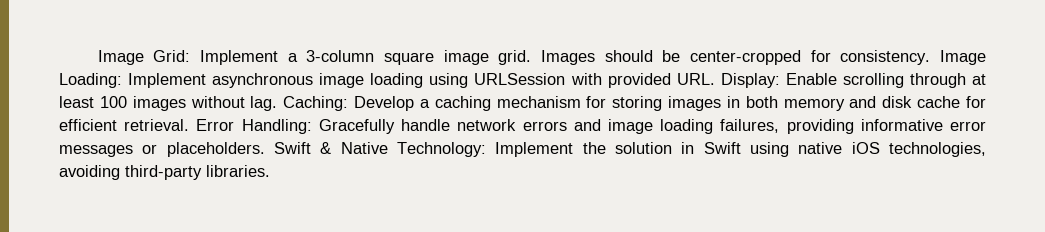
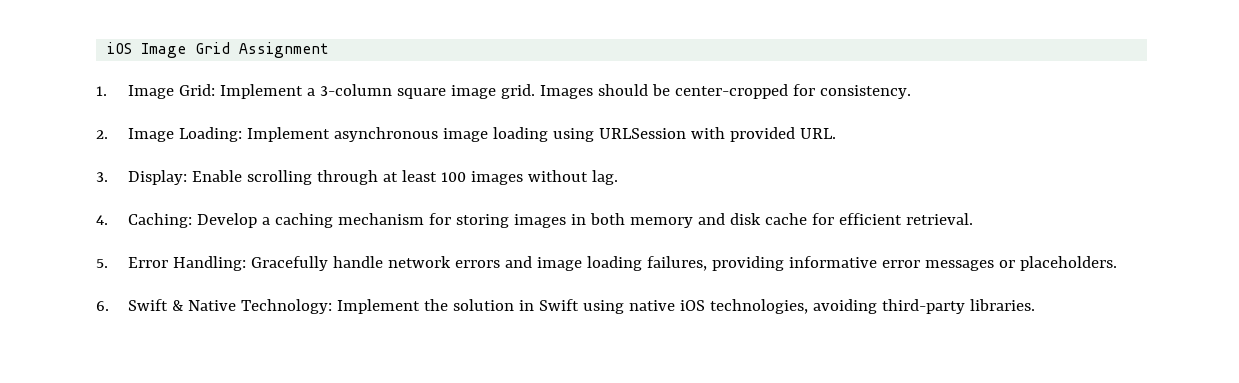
- Image Grid: Implement a 3-column square image grid.
+ iOS Image Grid Assignment
+ 1. Image Grid: Implement a 3-column square image grid.
- Images should be center-cropped for consistency. Image Loading:
+ Images should be center-cropped for consistency.
+ 2. Image Loading:
- Implement asynchronous image loading using URLSession with provided URL. Display:
+ Implement asynchronous image loading using URLSession with provided URL.
+ 3. Display:
- Enable scrolling through at least 100 images without lag. Caching:
+ Enable scrolling through at least 100 images without lag.
+ 4. Caching:
- Develop a caching mechanism for storing images in both memory and disk cache for efficient retrieval. Error Handling:
+ Develop a caching mechanism for storing images in both memory and disk cache for efficient retrieval.
+ 5. Error Handling:
- Gracefully handle network errors and image loading failures, providing informative error messages or placeholders. Swift & Native Technology:
+ Gracefully handle network errors and image loading failures, providing informative error messages or placeholders.
+ 6. Swift & Native Technology:

